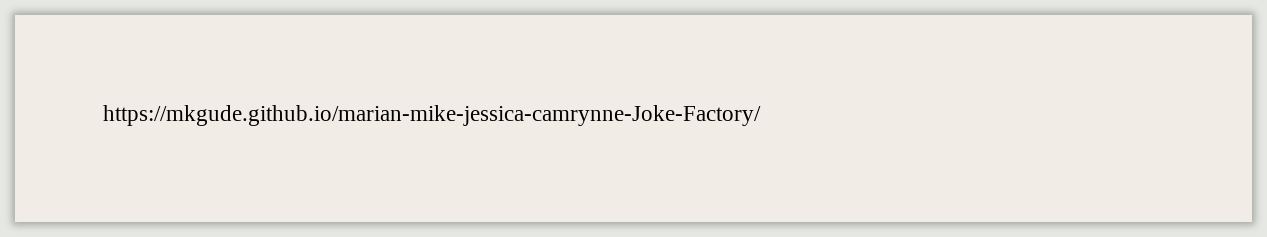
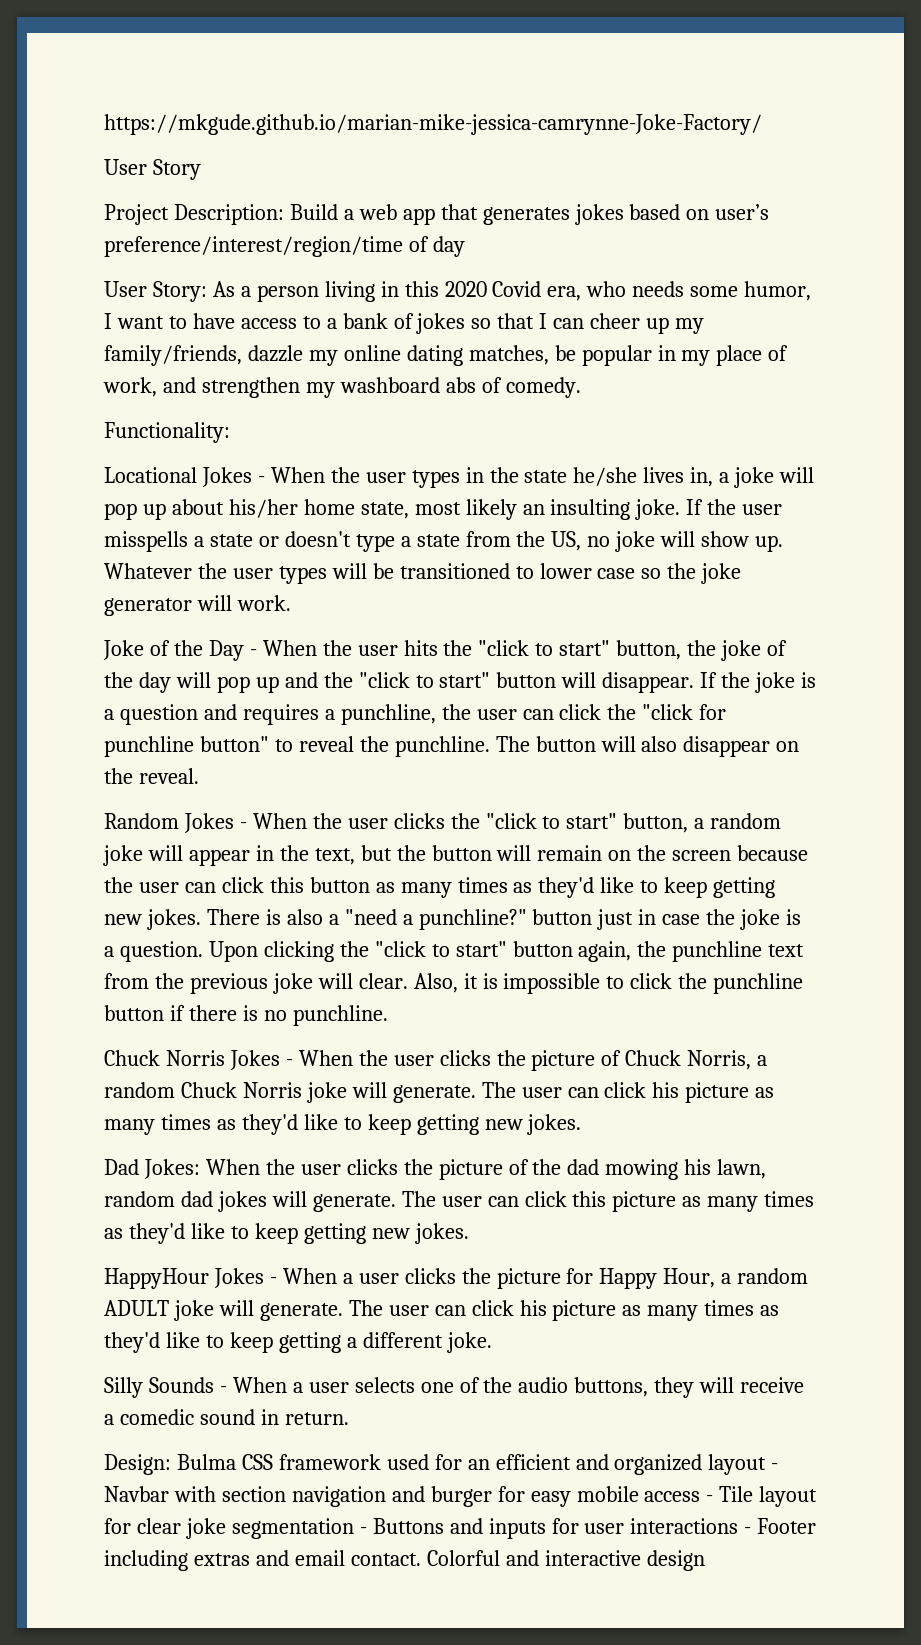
+ User Story
+ Project Description: Build a web app that generates jokes based on user’s preference/interest/region/time of day
+ User Story: As a person living in this 2020 Covid era, who needs some humor, I want to have access to a bank of jokes so that I can cheer up my family/friends, dazzle my online dating matches, be popular in my place of work, and strengthen my washboard abs of comedy.
+ Functionality:
+ Locational Jokes - When the user types in the state he/she lives in, a joke will pop up about his/her home state, most likely an insulting joke. If the user misspells a state or doesn't type a state from the US, no joke will show up. Whatever the user types will be transitioned to lower case so the joke generator will work.
+ Joke of the Day - When the user hits the "click to start" button, the joke of the day will pop up and the "click to start" button will disappear. If the joke is a question and requires a punchline, the user can click the "click for punchline button" to reveal the punchline. The button will also disappear on the reveal.
+ Random Jokes - When the user clicks the "click to start" button, a random joke will appear in the text, but the button will remain on the screen because the user can click this button as many times as they'd like to keep getting new jokes. There is also a "need a punchline?" button just in case the joke is a question. Upon clicking the "click to start" button again, the punchline text from the previous joke will clear. Also, it is impossible to click the punchline button if there is no punchline.
+ Chuck Norris Jokes - When the user clicks the picture of Chuck Norris, a random Chuck Norris joke will generate. The user can click his picture as many times as they'd like to keep getting new jokes.
+ Dad Jokes: When the user clicks the picture of the dad mowing his lawn, random dad jokes will generate. The user can click this picture as many times as they'd like to keep getting new jokes.
+ HappyHour Jokes - When a user clicks the picture for Happy Hour, a random ADULT joke will generate. The user can click his picture as many times as they'd like to keep getting a different joke.
+ Silly Sounds - When a user selects one of the audio buttons, they will receive a comedic sound in return.
+ Design: Bulma CSS framework used for an efficient and organized layout - Navbar with section navigation and burger for easy mobile access - Tile layout for clear joke segmentation - Buttons and inputs for user interactions - Footer including extras and email contact. Colorful and interactive design

